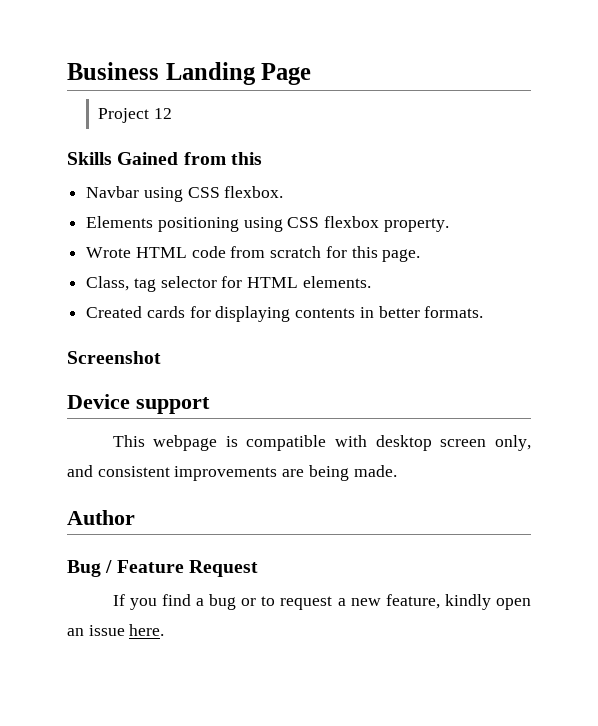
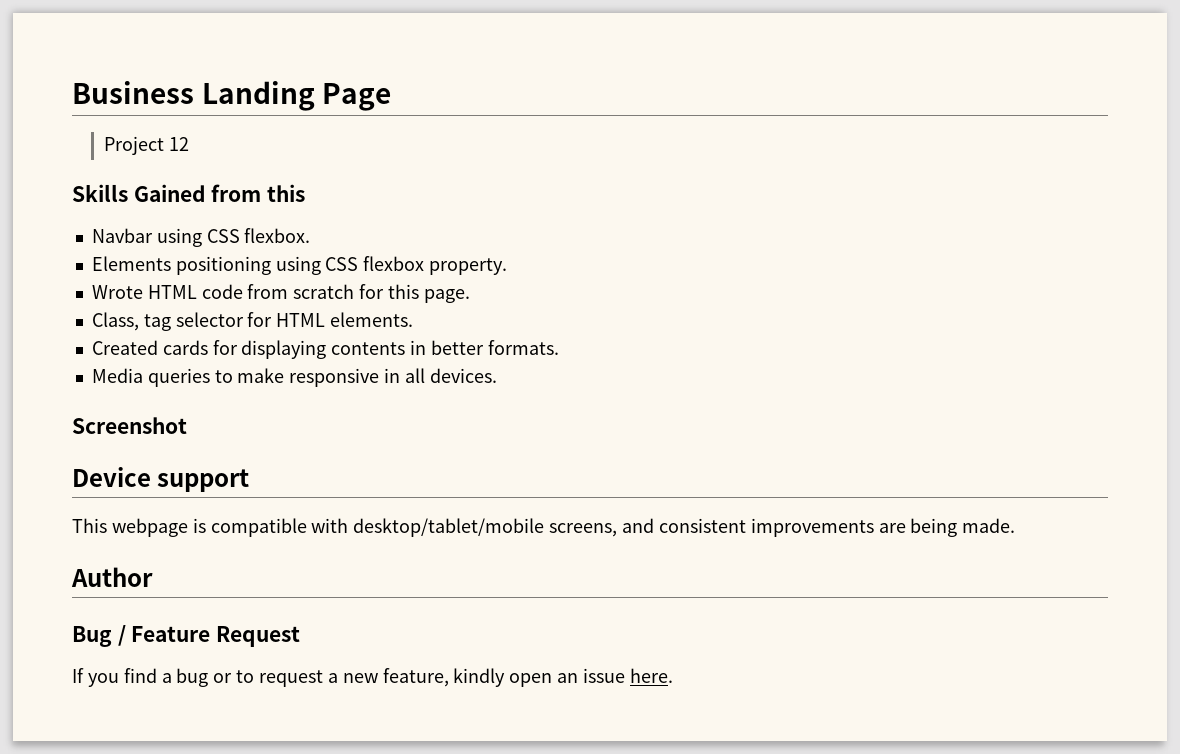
+ Media queries to make responsive in all devices.
- This webpage is compatible with desktop screen only, and consistent improvements are being made.
+ This webpage is compatible with desktop/tablet/mobile screens, and consistent improvements are being made.

